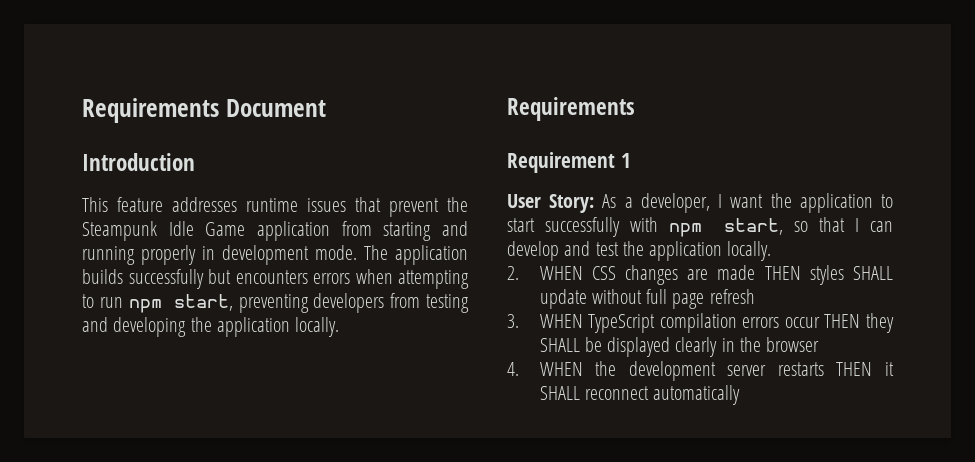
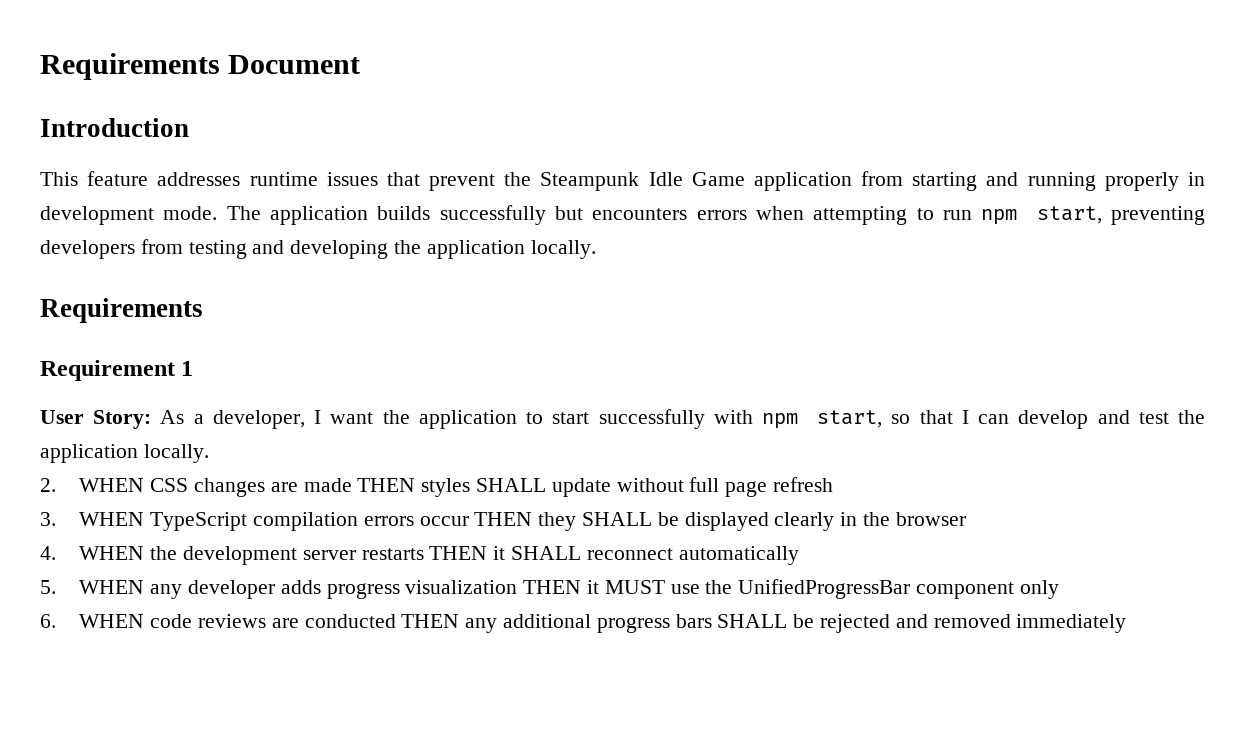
+ 5. WHEN any developer adds progress visualization THEN it MUST use the UnifiedProgressBar component only
+ 6. WHEN code reviews are conducted THEN any additional progress bars SHALL be rejected and removed immediately

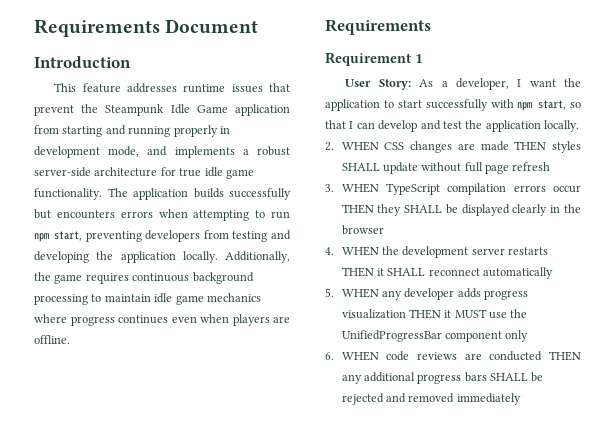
- This feature addresses runtime issues that prevent the Steampunk Idle Game application from starting and running properly in development mode.
+ This feature addresses runtime issues that prevent the Steampunk Idle Game application from starting and running properly in development mode, and implements a robust server-side architecture for true idle game functionality.
+ Additionally, the game requires continuous background processing to maintain idle game mechanics where progress continues even when players are offline.

